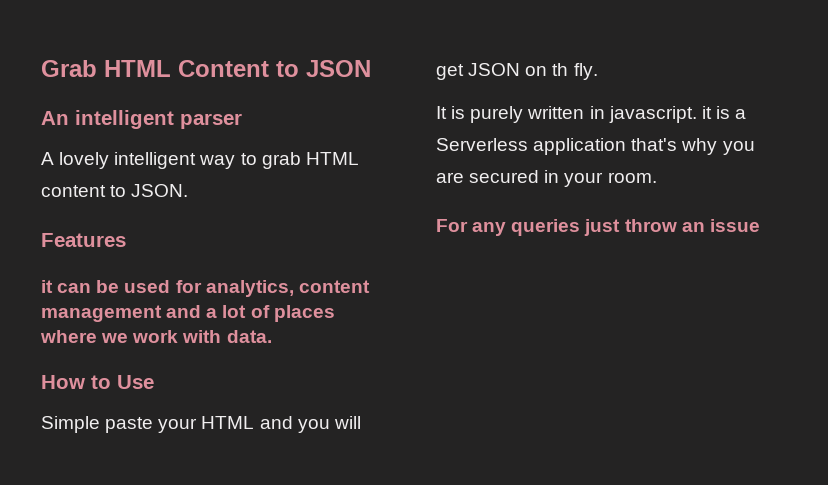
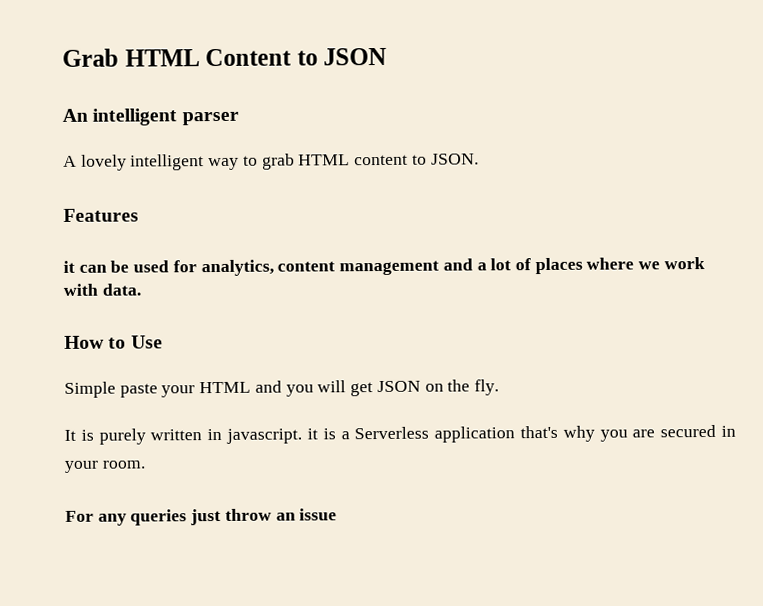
- Simple paste your HTML and you will get JSON on th fly.
+ Simple paste your HTML and you will get JSON on the fly.

